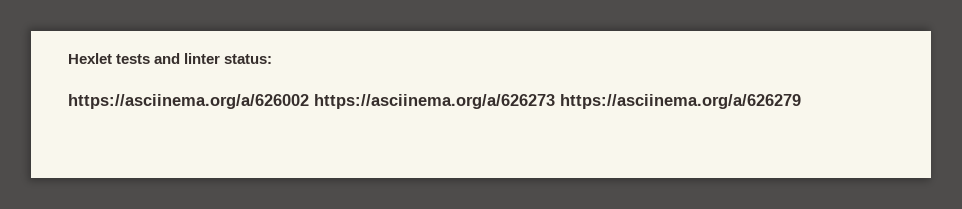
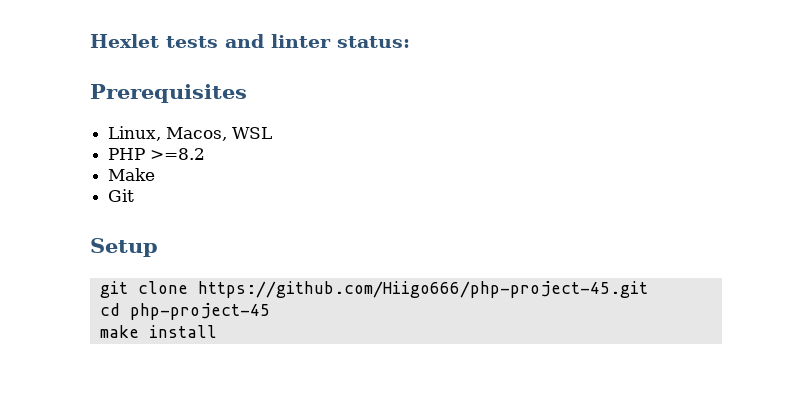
- https://asciinema.org/a/626002 https://asciinema.org/a/626273 https://asciinema.org/a/626279
+ Prerequisites
+ Linux, Macos, WSL
+ PHP >=8.2
+ Make
+ Git
+ Setup
+ git clone https://github.com/Hiigo666/php-project-45.git
+ cd php-project-45
+ make install

